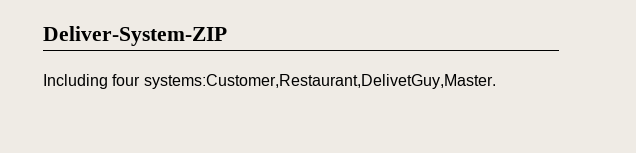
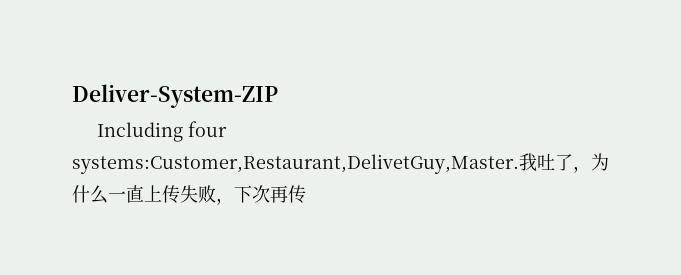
+ 我吐了，为什么一直上传失败，下次再传

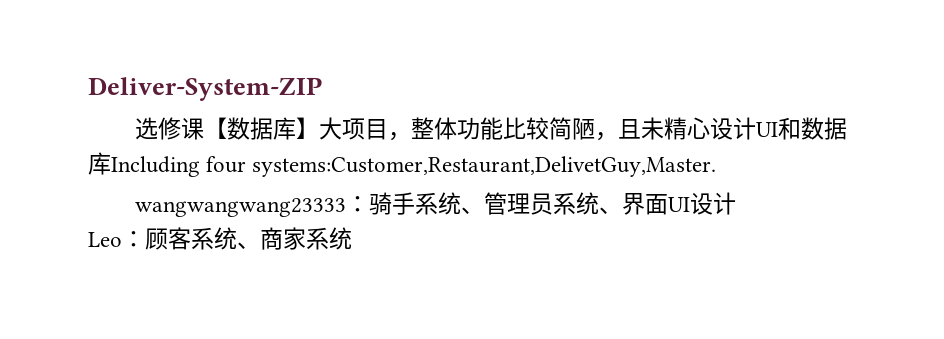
- Including four systems:Customer,Restaurant,DelivetGuy,Master.我吐了，为什么一直上传失败，下次再传
+ 选修课【数据库】大项目，整体功能比较简陋，且未精心设计UI和数据库Including four systems:Customer,Restaurant,DelivetGuy,Master.
+ wangwangwang23333：骑手系统、管理员系统、界面UI设计
+ Leo：顾客系统、商家系统

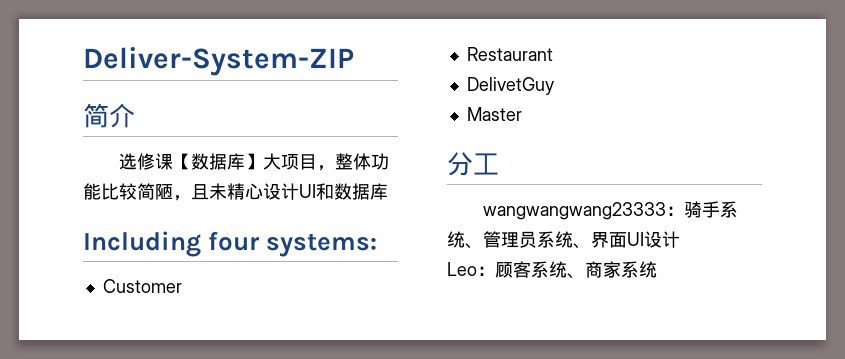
+ 简介
- 选修课【数据库】大项目，整体功能比较简陋，且未精心设计UI和数据库Including four systems:Customer,Restaurant,DelivetGuy,Master.
+ 选修课【数据库】大项目，整体功能比较简陋，且未精心设计UI和数据库
+ Including four systems:
+ Customer
+ Restaurant
+ DelivetGuy
+ Master
+ 分工

